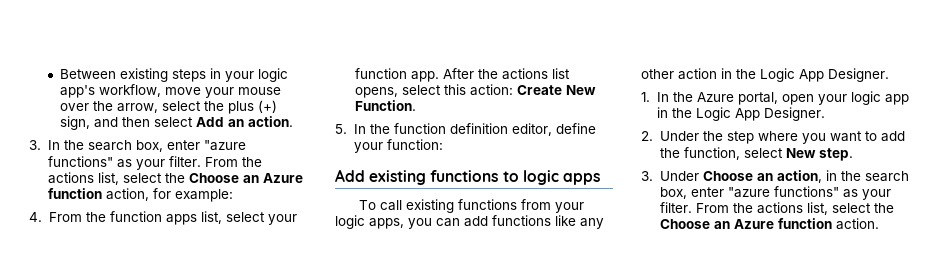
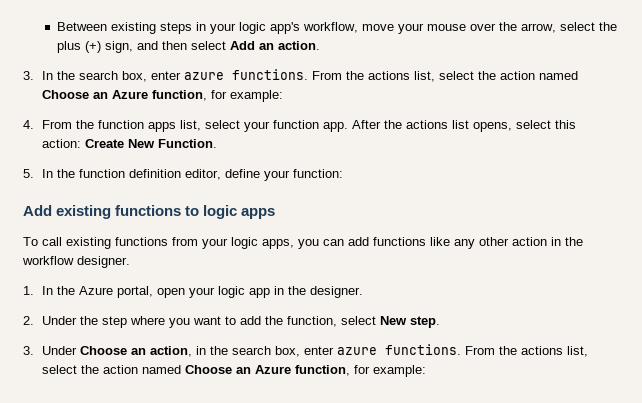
- 3. In the search box, enter "azure functions" as your filter. From the actions list, select the Choose an Azure function action, for example:
+ 3. In the search box, enter azure functions. From the actions list, select the action named Choose an Azure function, for example:
- To call existing functions from your logic apps, you can add functions like any other action in the Logic App Designer.
+ To call existing functions from your logic apps, you can add functions like any other action in the workflow designer.
- 1. In the Azure portal, open your logic app in the Logic App Designer.
+ 1. In the Azure portal, open your logic app in the designer.
- 3. Under Choose an action, in the search box, enter "azure functions" as your filter. From the actions list, select the Choose an Azure function action.
+ 3. Under Choose an action, in the search box, enter azure functions. From the actions list, select the action named Choose an Azure function, for example:

